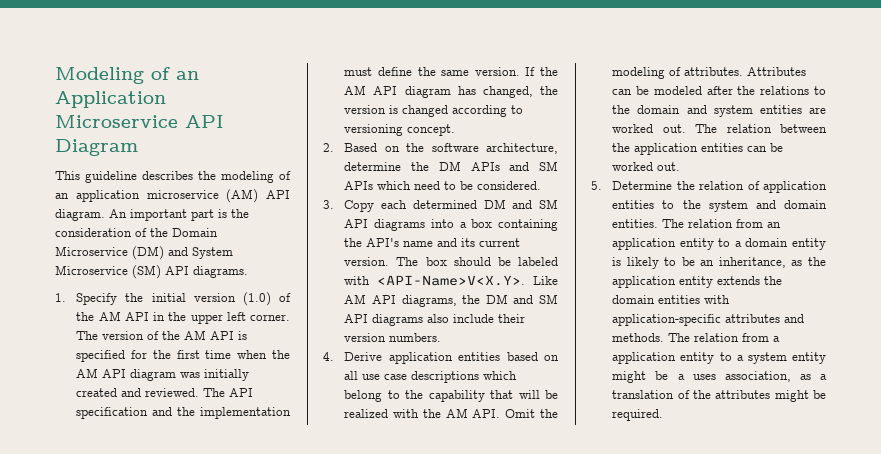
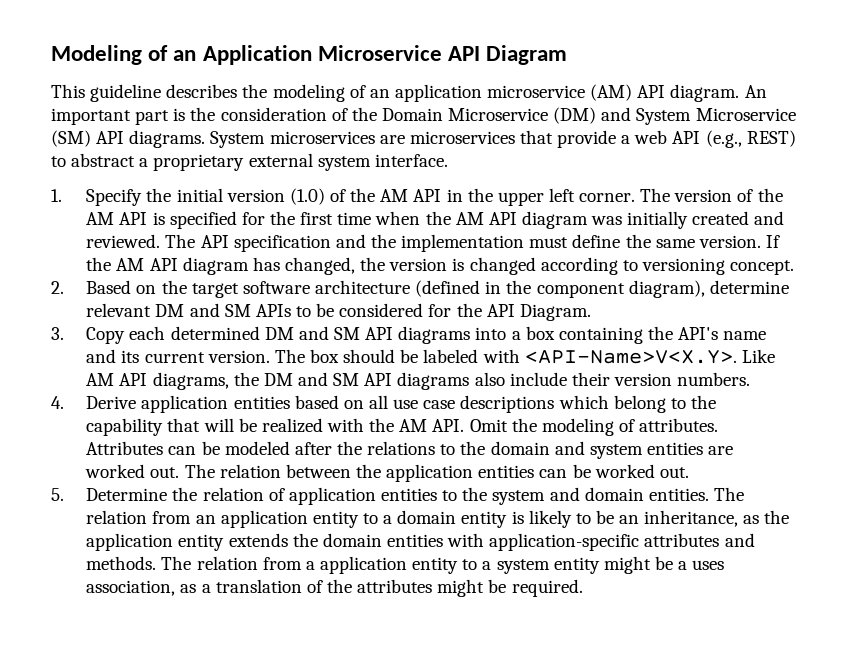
+ System microservices are microservices that provide a web API (e.g., REST) to abstract a proprietary external system interface.
- 2. Based on the software architecture, determine the DM APIs and SM APIs which need to be considered.
+ 2. Based on the target software architecture (defined in the component diagram), determine relevant DM and SM APIs to be considered for the API Diagram.

